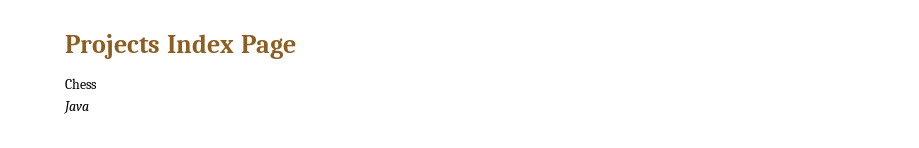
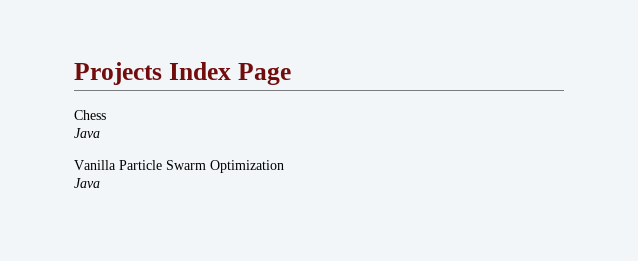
+ Vanilla Particle Swarm Optimization
+ Java

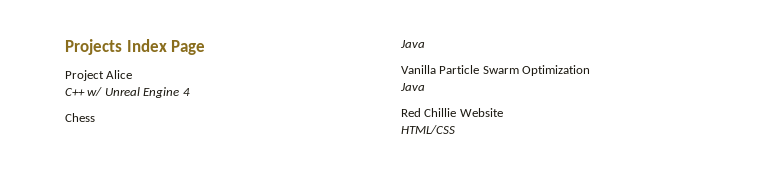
+ Project Alice
+ C++ w/ Unreal Engine 4
+ Red Chillie Website
+ HTML/CSS

